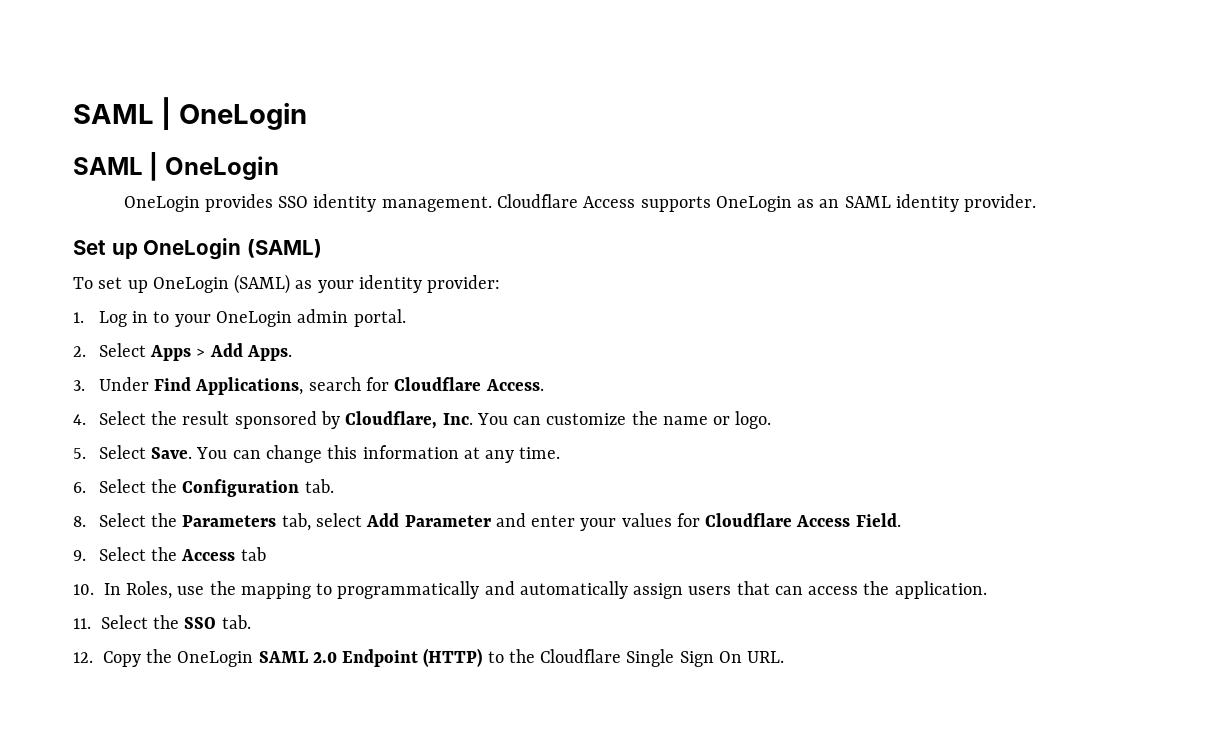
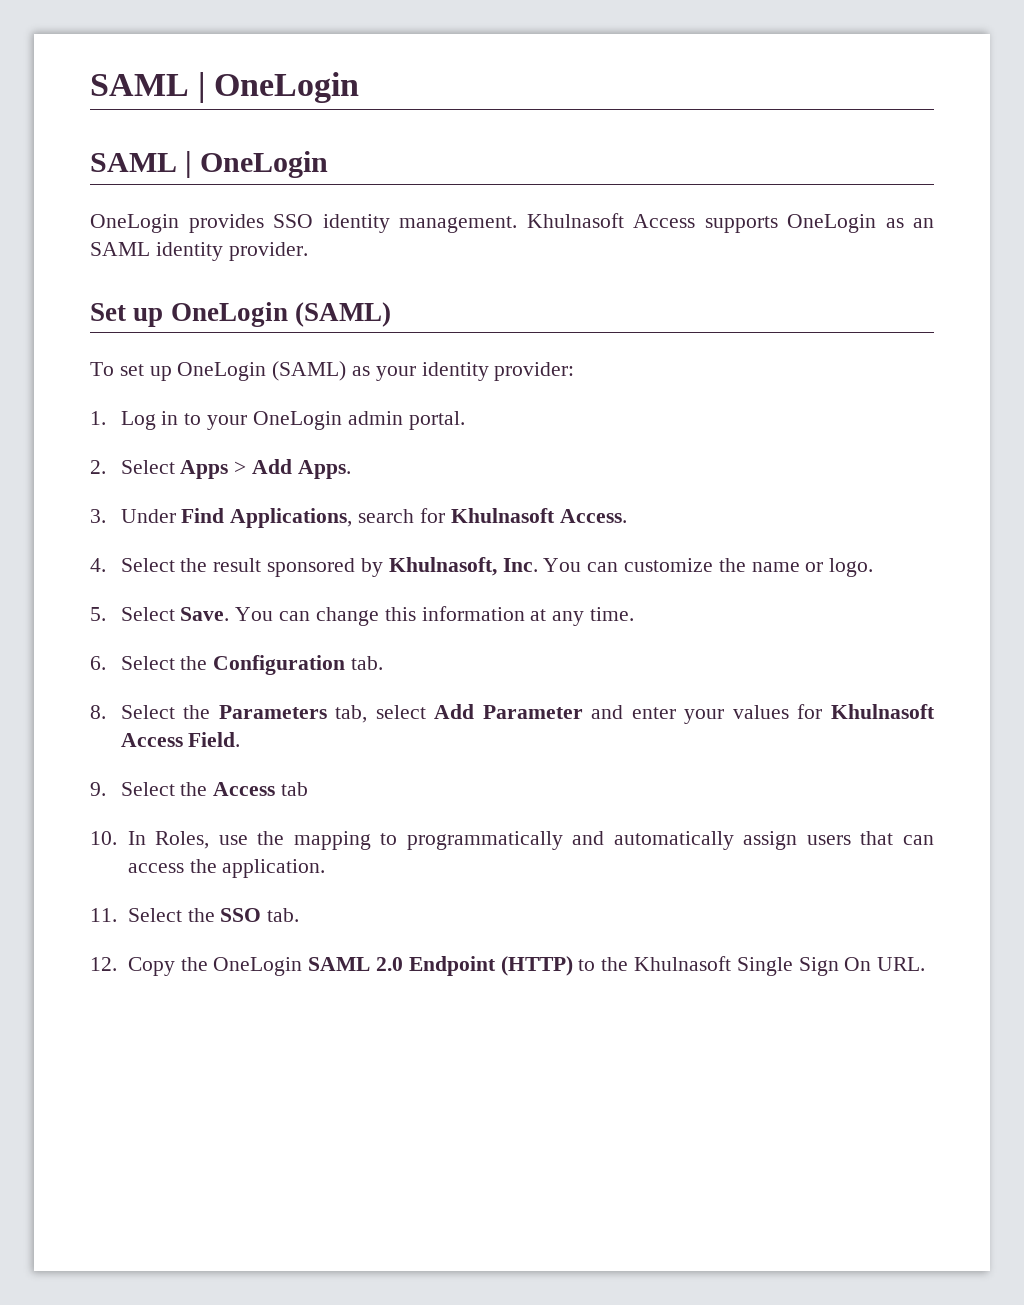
- Cloudflare Access supports OneLogin as an SAML identity provider.
+ Khulnasoft Access supports OneLogin as an SAML identity provider.
- 3. Under Find Applications, search for Cloudflare Access.
+ 3. Under Find Applications, search for Khulnasoft Access.
- 4. Select the result sponsored by Cloudflare, Inc. You can customize the name or logo.
+ 4. Select the result sponsored by Khulnasoft, Inc. You can customize the name or logo.
- 8. Select the Parameters tab, select Add Parameter and enter your values for Cloudflare Access Field.
+ 8. Select the Parameters tab, select Add Parameter and enter your values for Khulnasoft Access Field.
- 12. Copy the OneLogin SAML 2.0 Endpoint (HTTP) to the Cloudflare Single Sign On URL.
+ 12. Copy the OneLogin SAML 2.0 Endpoint (HTTP) to the Khulnasoft Single Sign On URL.

